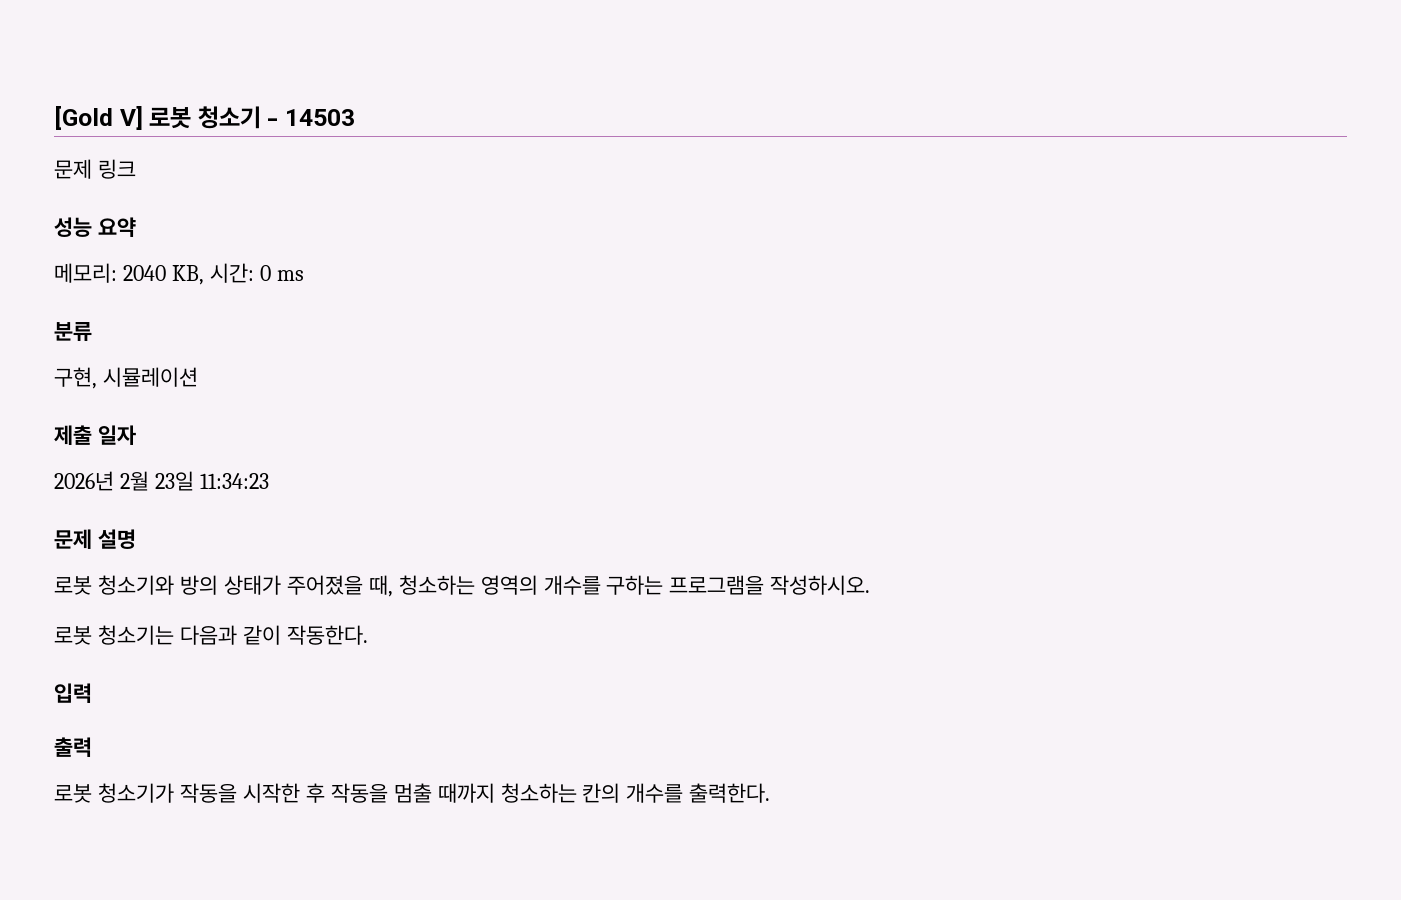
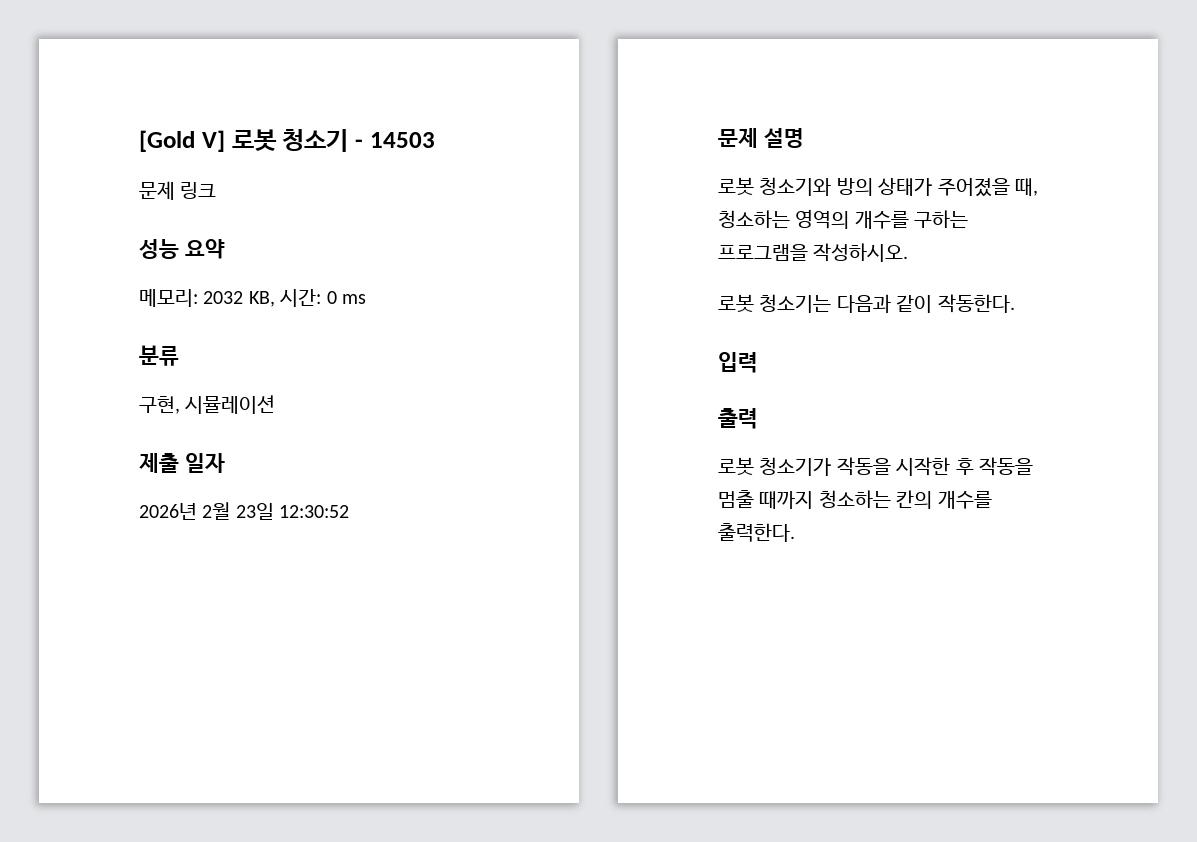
- 메모리: 2040 KB, 시간: 0 ms
+ 메모리: 2032 KB, 시간: 0 ms
- 2026년 2월 23일 11:34:23
+ 2026년 2월 23일 12:30:52

